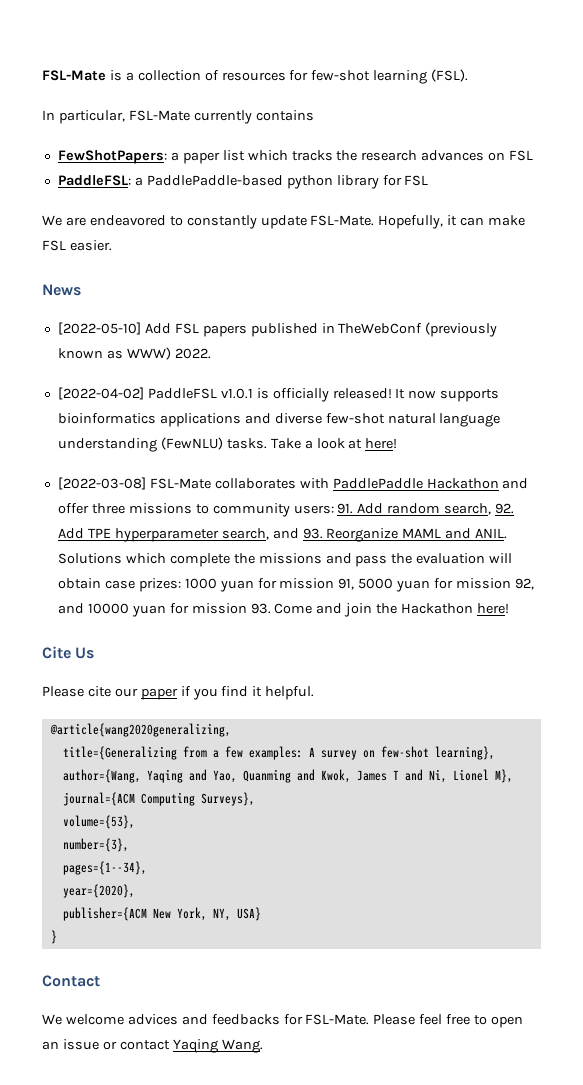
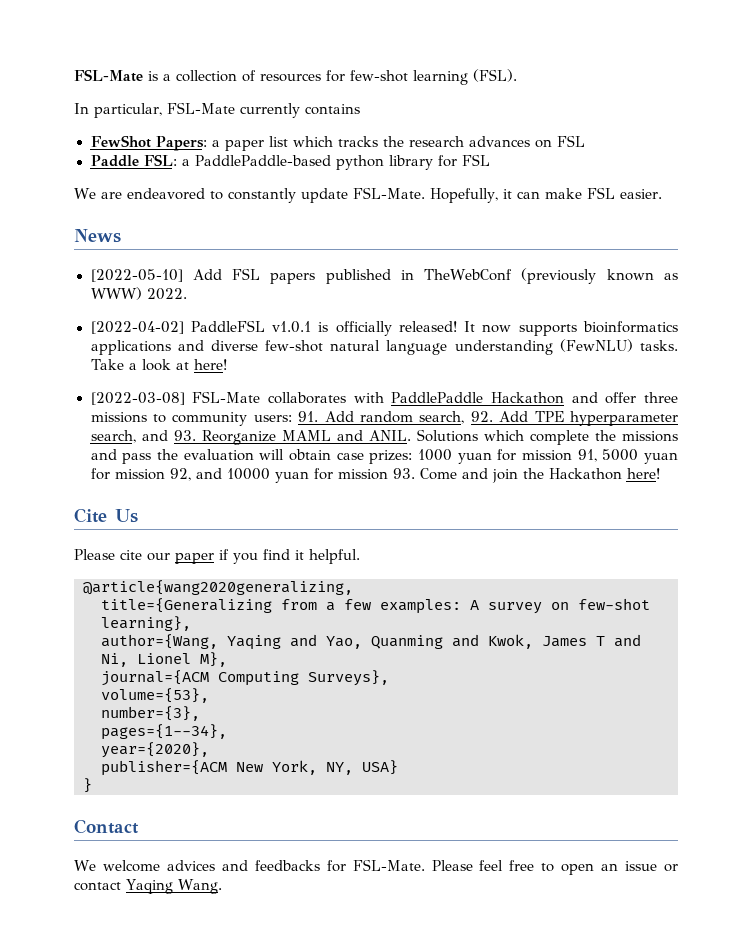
- FewShotPapers: a paper list which tracks the research advances on FSL
+ FewShot Papers: a paper list which tracks the research advances on FSL
- PaddleFSL: a PaddlePaddle-based python library for FSL
+ Paddle FSL: a PaddlePaddle-based python library for FSL

